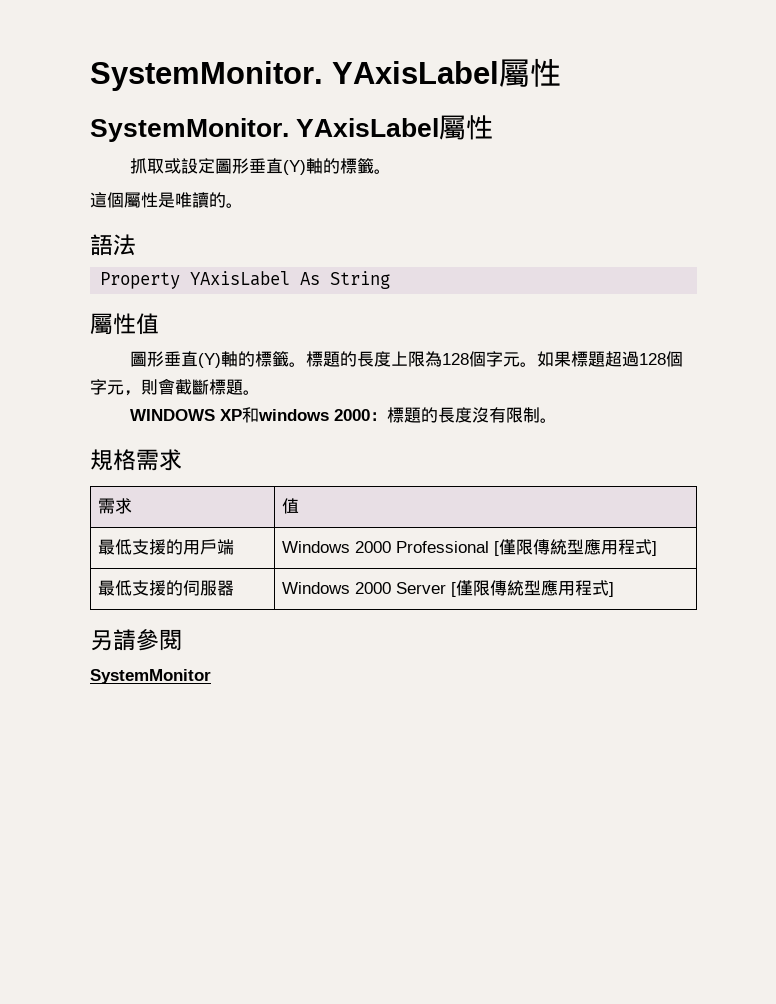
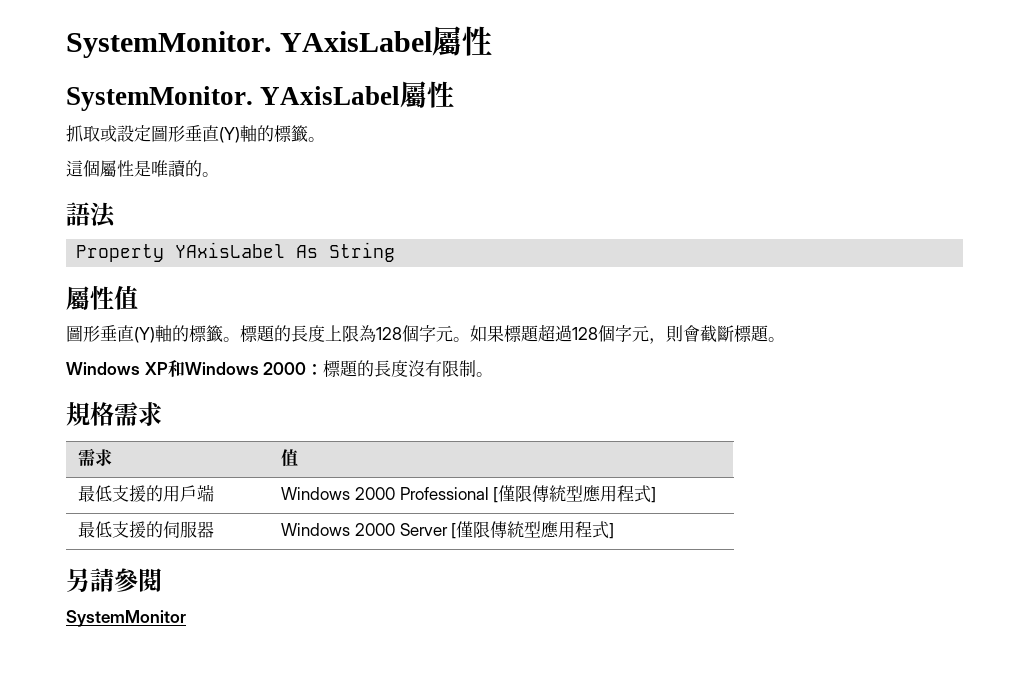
- WINDOWS XP和windows 2000：標題的長度沒有限制。
+ Windows XP和Windows 2000：標題的長度沒有限制。

